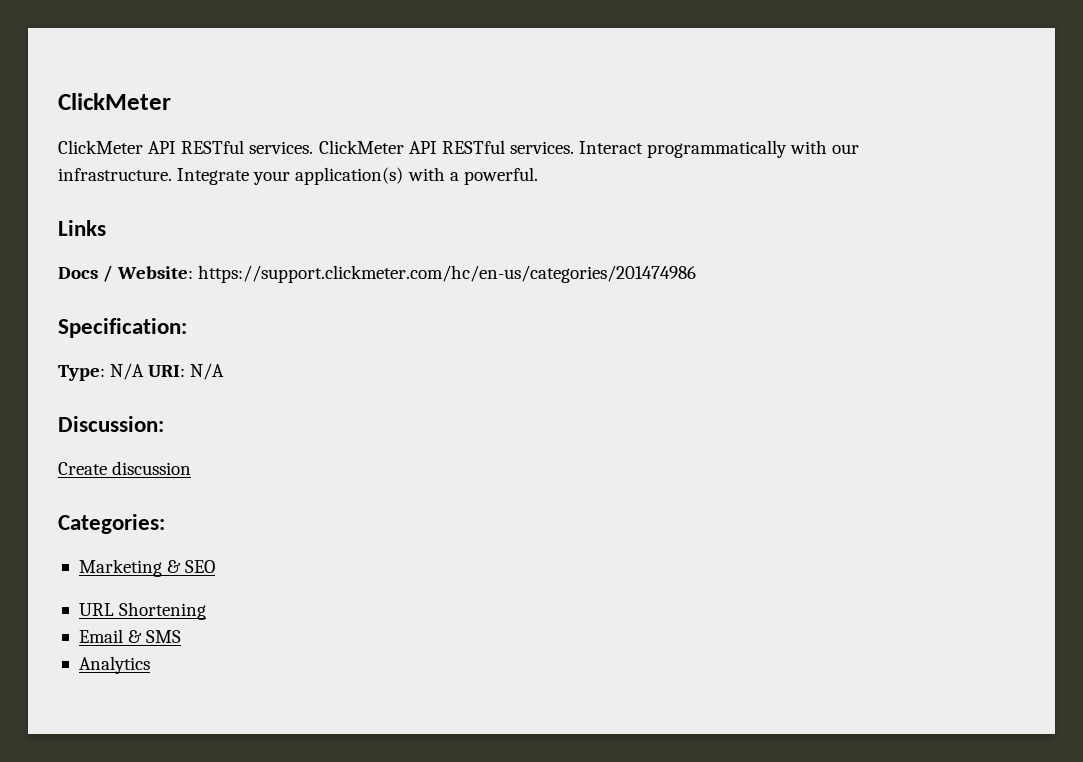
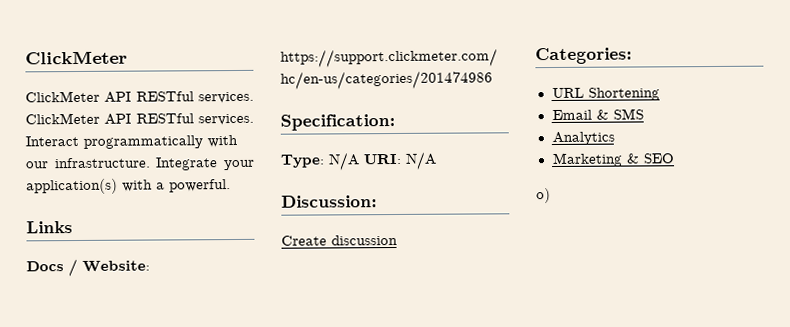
- Marketing & SEO
+ Marketing & SEO
+ o)

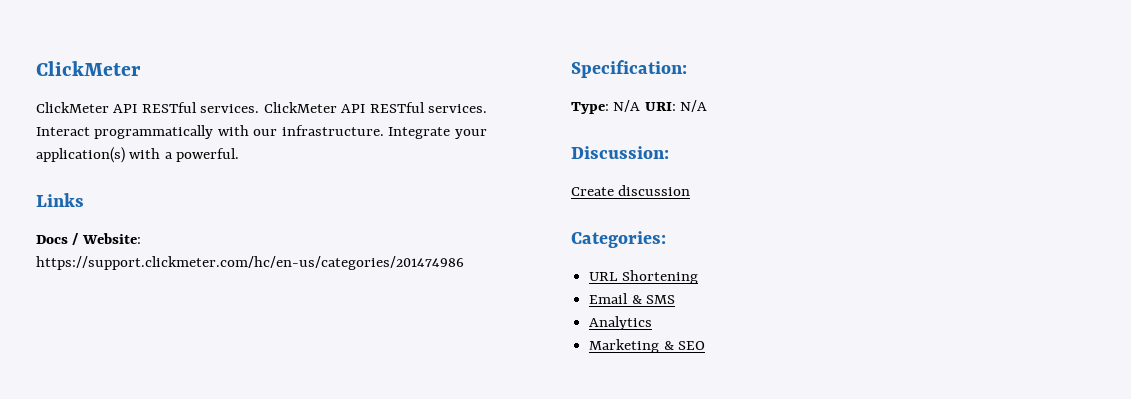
- o)

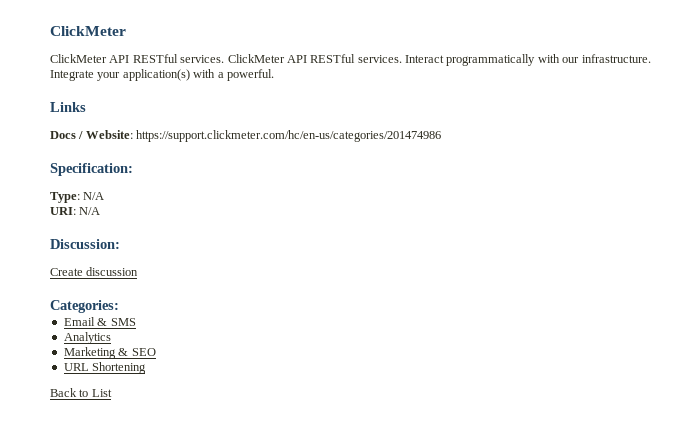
- Type: N/A URI: N/A
+ Type: N/A
+ URI: N/A
- URL Shortening
+ URL Shortening
+ Back to List

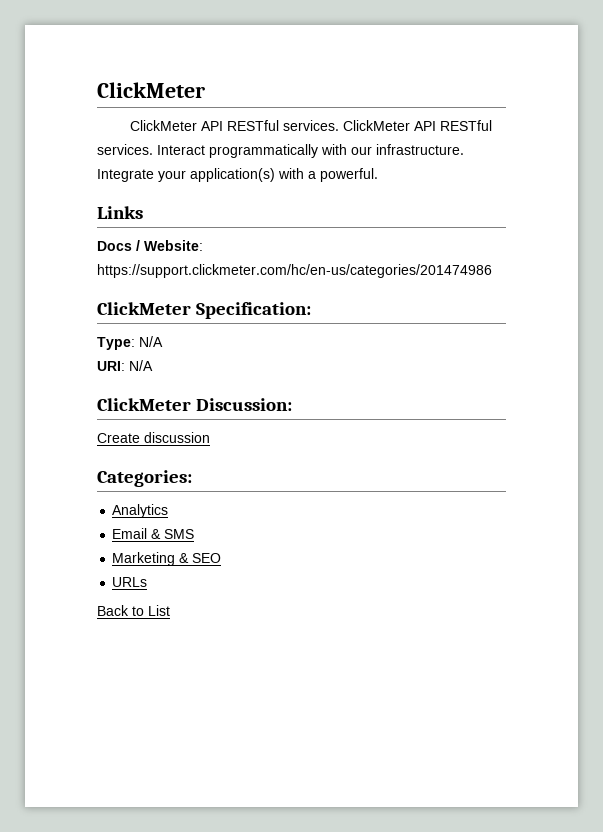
- Specification:
+ ClickMeter Specification:
- Discussion:
+ ClickMeter Discussion:
+ Analytics
- Analytics
- URL Shortening
+ URLs

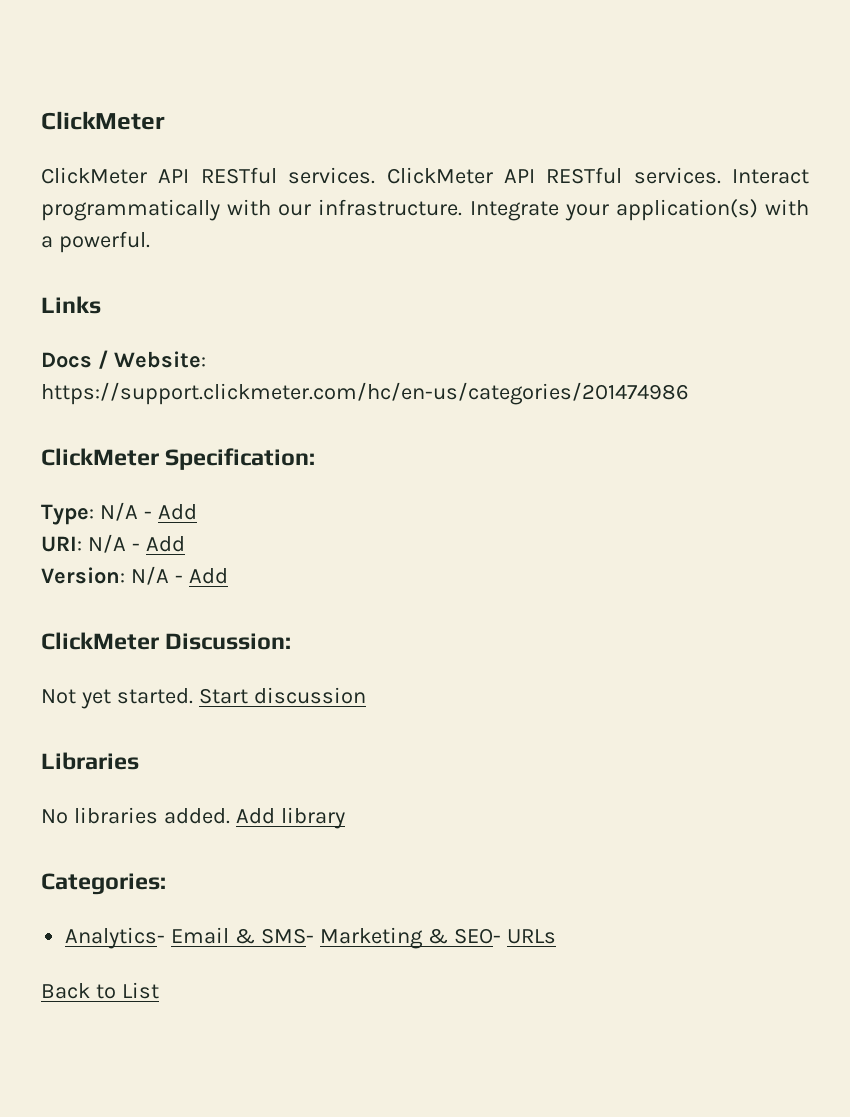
- Type: N/A
+ Type: N/A - Add
- URI: N/A
+ URI: N/A - Add
+ Version: N/A - Add
  ClickMeter Discussion:
- Create discussion
+ Not yet started. Start discussion
+ Libraries
+ No libraries added. Add library
- Analytics
- Email & SMS
- Marketing & SEO
- URLs
+ Analytics- Email & SMS- Marketing & SEO- URLs

